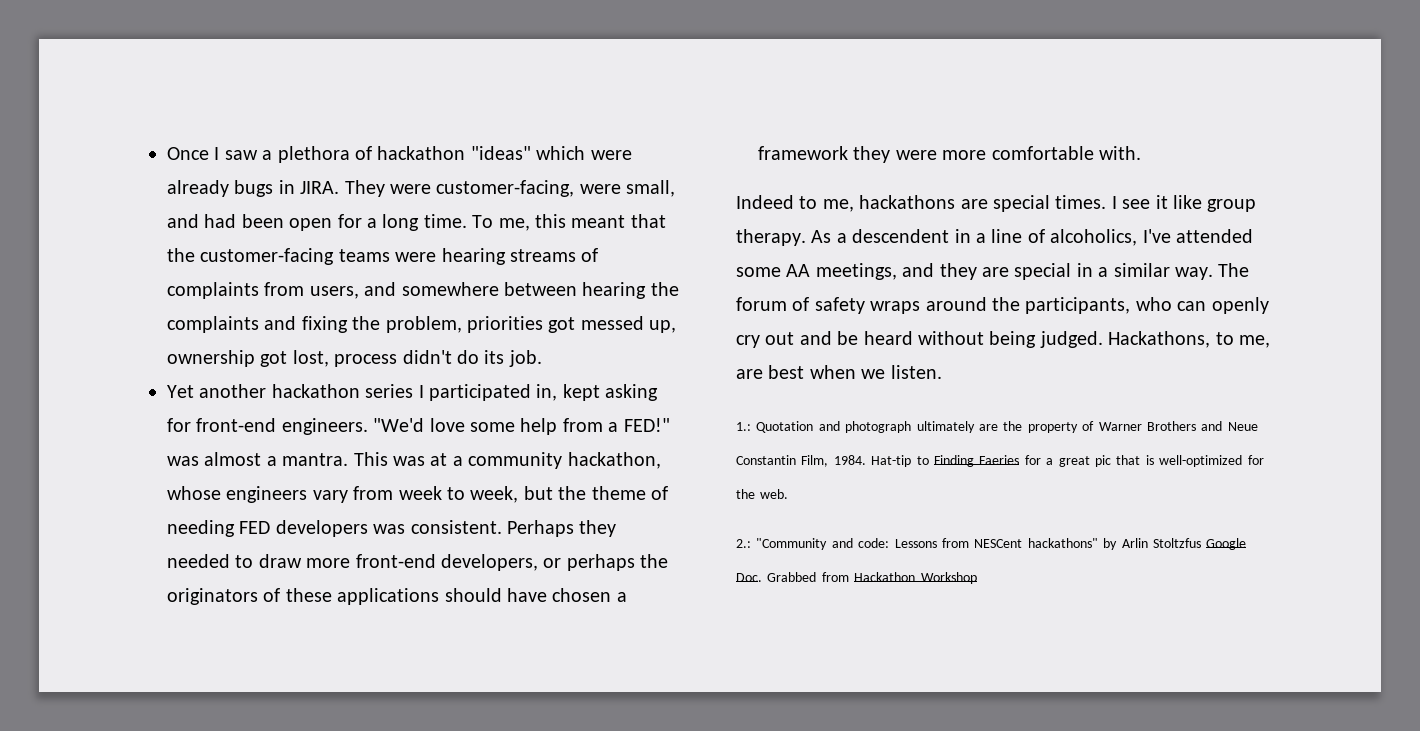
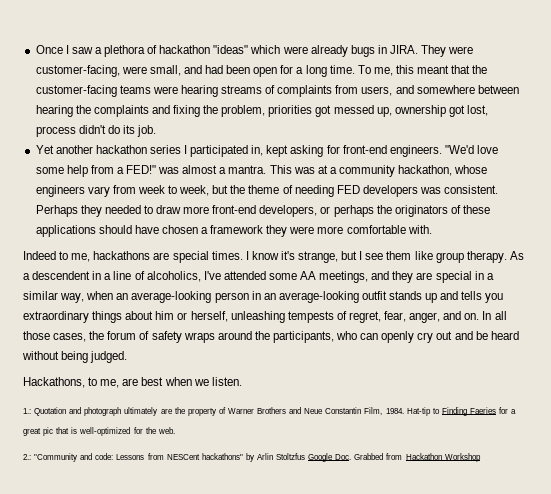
- I see it like group therapy.
+ I know it's strange, but I see them like group therapy.
- As a descendent in a line of alcoholics, I've attended some AA meetings, and they are special in a similar way. The forum of safety wraps around the participants, who can openly cry out and be heard without being judged. Hackathons, to me, are best when we listen.
+ As a descendent in a line of alcoholics, I've attended some AA meetings, and they are special in a similar way, when an average-looking person in an average-looking outfit stands up and tells you extraordinary things about him or herself, unleashing tempests of regret, fear, anger, and on. In all those cases, the forum of safety wraps around the participants, who can openly cry out and be heard without being judged.
+ Hackathons, to me, are best when we listen.

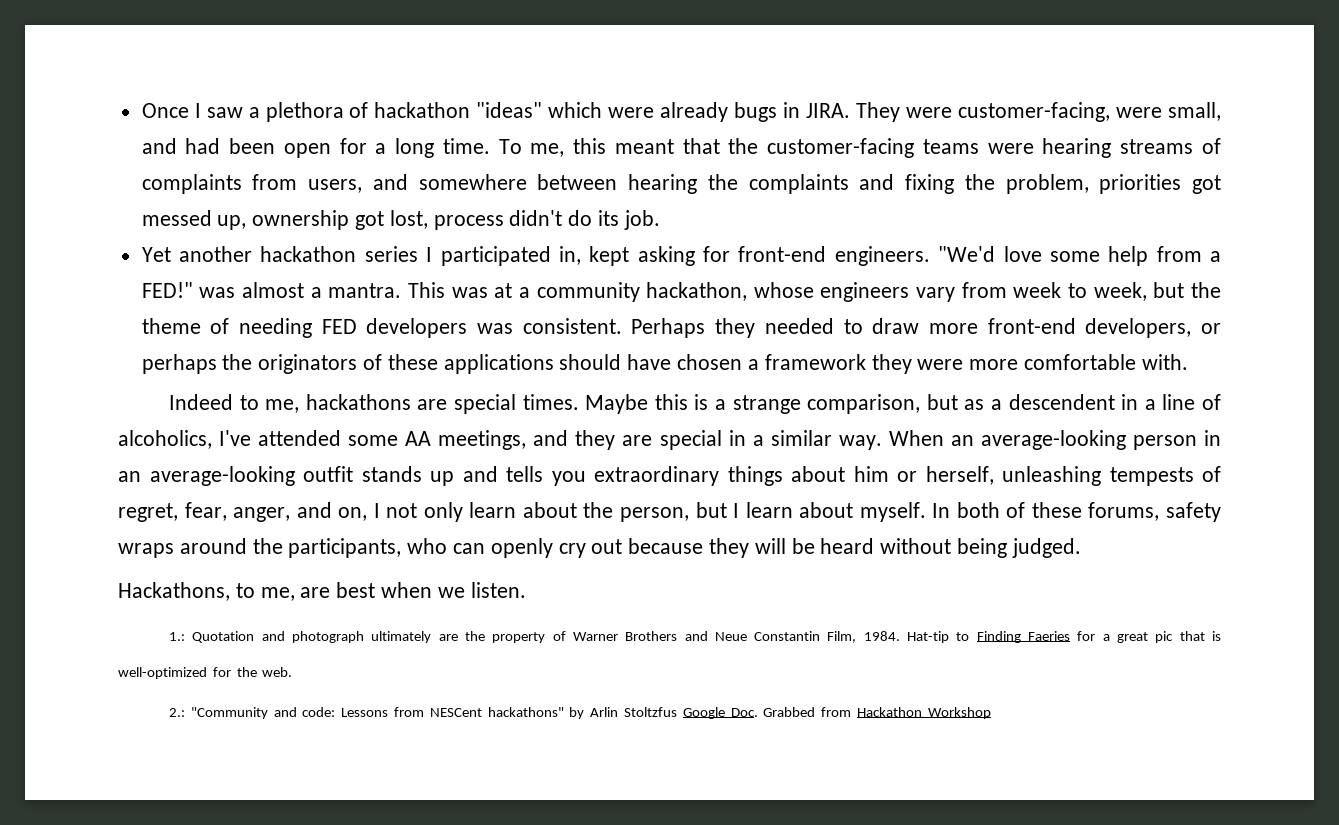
- I know it's strange, but I see them like group therapy. As a descendent in a line of alcoholics, I've attended some AA meetings, and they are special in a similar way, when an average-looking person in an average-looking outfit stands up and tells you extraordinary things about him or herself, unleashing tempests of regret, fear, anger, and on. In all those cases, the forum of safety wraps around the participants, who can openly cry out and be heard without being judged.
+ Maybe this is a strange comparison, but as a descendent in a line of alcoholics, I've attended some AA meetings, and they are special in a similar way. When an average-looking person in an average-looking outfit stands up and tells you extraordinary things about him or herself, unleashing tempests of regret, fear, anger, and on, I not only learn about the person, but I learn about myself. In both of these forums, safety wraps around the participants, who can openly cry out because they will be heard without being judged.

